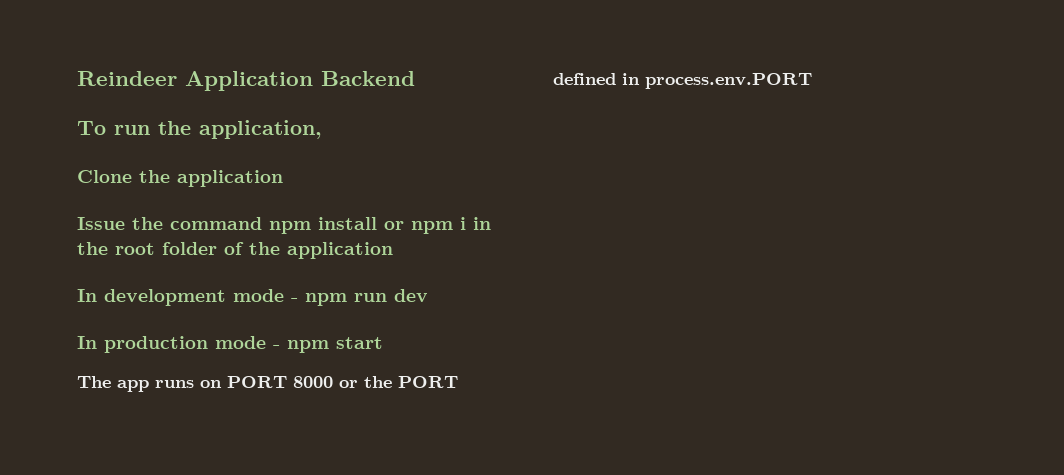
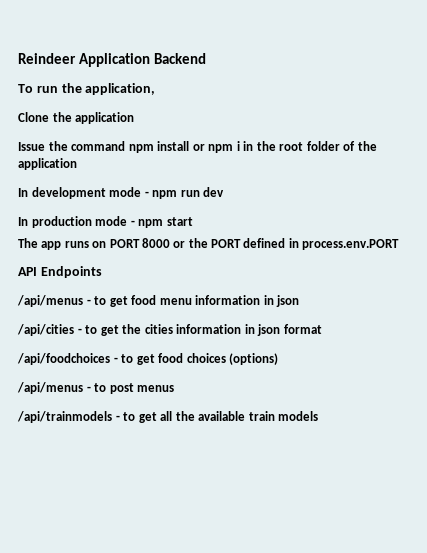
+ API Endpoints
+ /api/menus - to get food menu information in json
+ /api/cities - to get the cities information in json format
+ /api/foodchoices - to get food choices (options)
+ /api/menus - to post menus
+ /api/trainmodels - to get all the available train models

